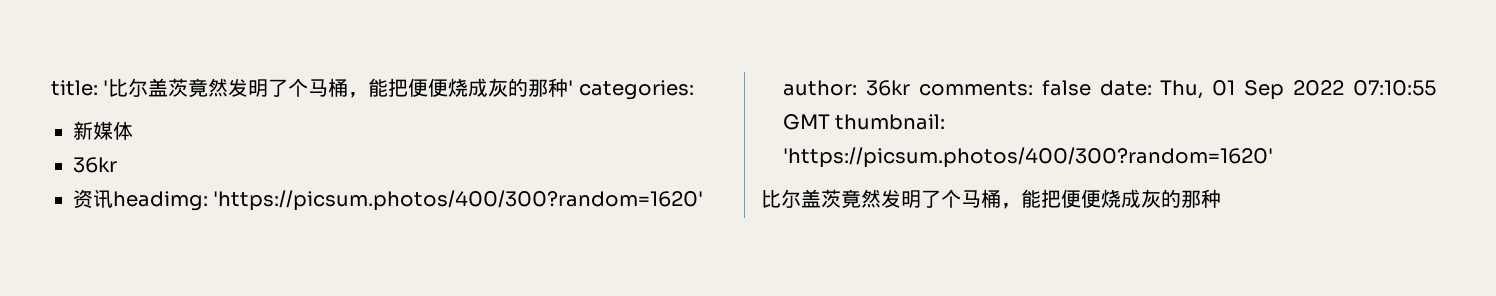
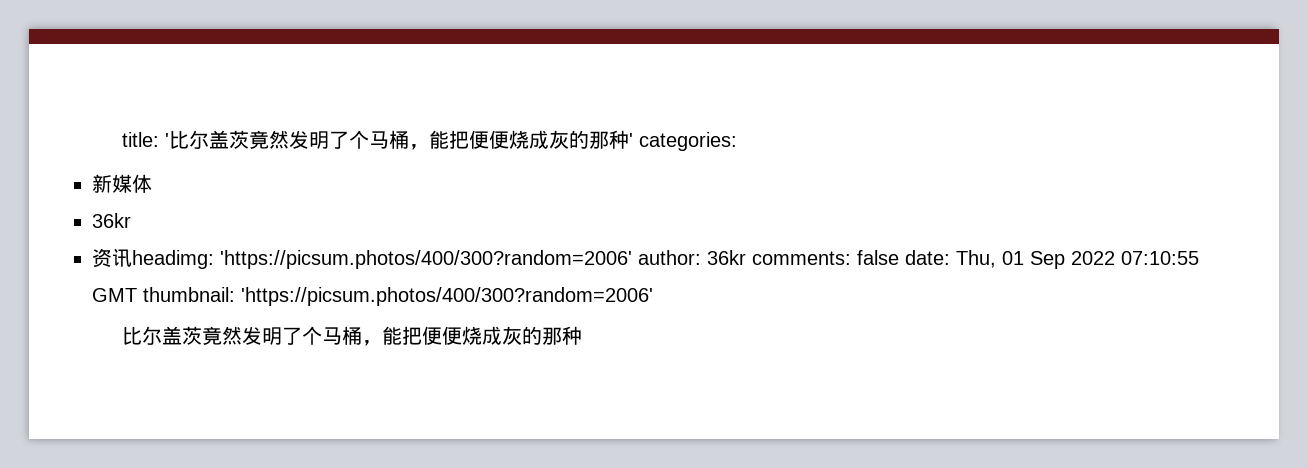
- 资讯headimg: 'https://picsum.photos/400/300?random=1620' author: 36kr comments: false date: Thu, 01 Sep 2022 07:10:55 GMT thumbnail: 'https://picsum.photos/400/300?random=1620'
+ 资讯headimg: 'https://picsum.photos/400/300?random=2006' author: 36kr comments: false date: Thu, 01 Sep 2022 07:10:55 GMT thumbnail: 'https://picsum.photos/400/300?random=2006'

